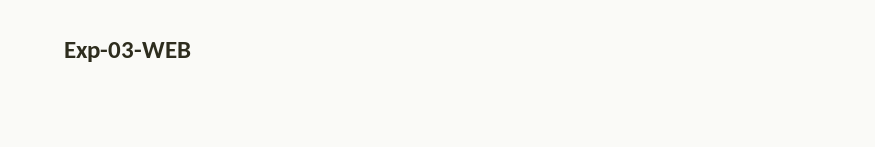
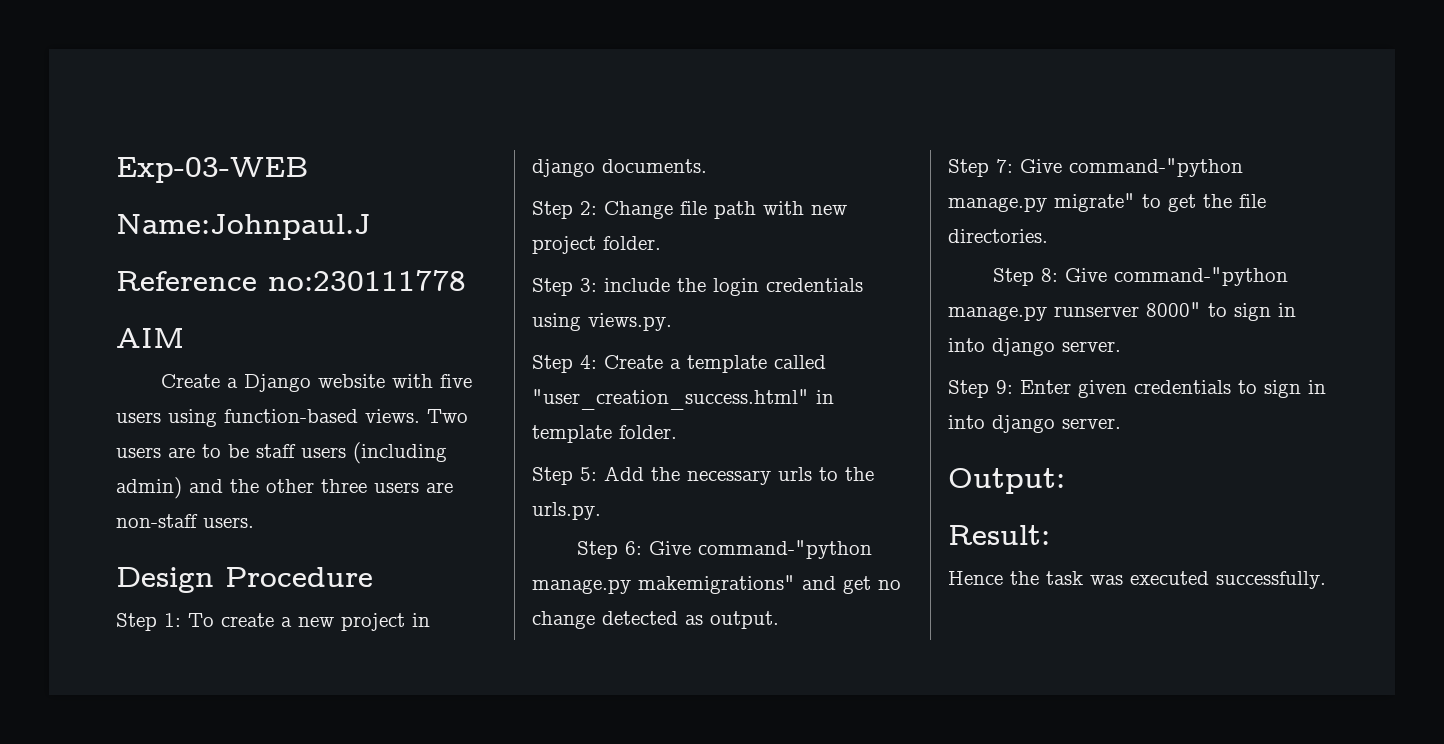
+ Name:Johnpaul.J
+ Reference no:230111778
+ AIM
+ Create a Django website with five users using function-based views. Two users are to be staff users (including admin) and the other three users are non-staff users.
+ Design Procedure
+ Step 1: To create a new project in django documents.
+ Step 2: Change file path with new project folder.
+ Step 3: include the login credentials using views.py.
+ Step 4: Create a template called "user_creation_success.html" in template folder.
+ Step 5: Add the necessary urls to the urls.py.
+ Step 6: Give command-"python manage.py makemigrations" and get no change detected as output.
+ Step 7: Give command-"python manage.py migrate" to get the file directories.
+ Step 8: Give command-"python manage.py runserver 8000" to sign in into django server.
+ Step 9: Enter given credentials to sign in into django server.
+ Output:
+ Result:
+ Hence the task was executed successfully.

